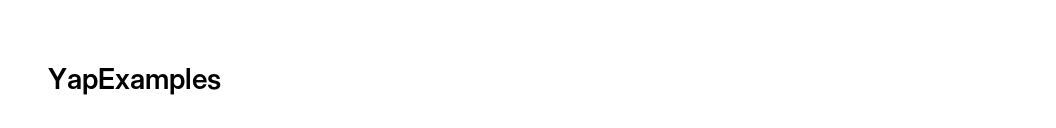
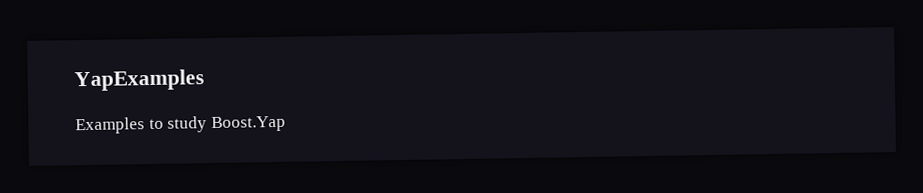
+ Examples to study Boost.Yap

